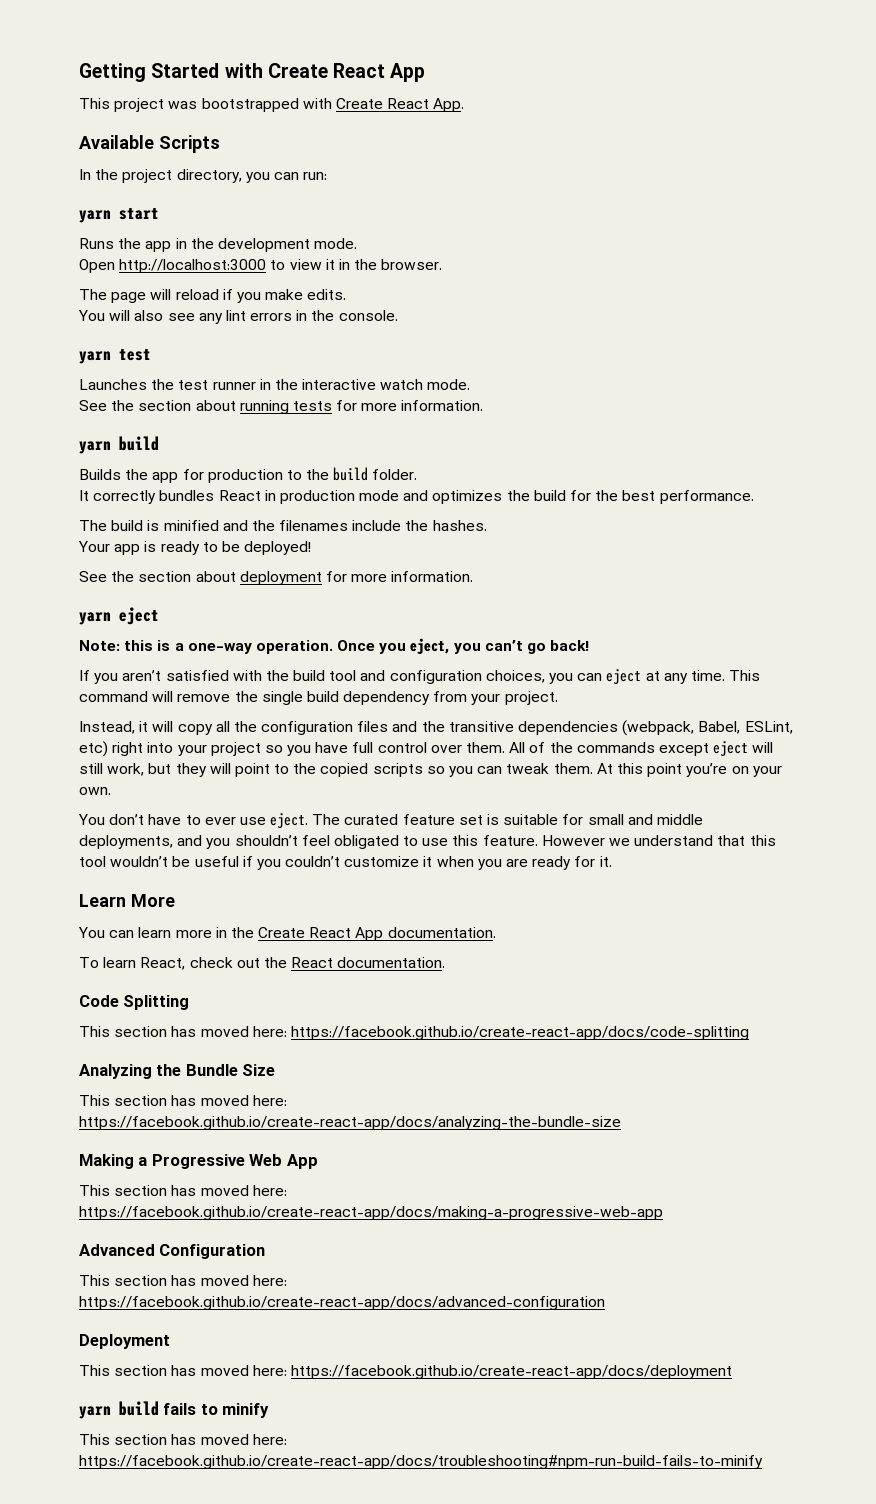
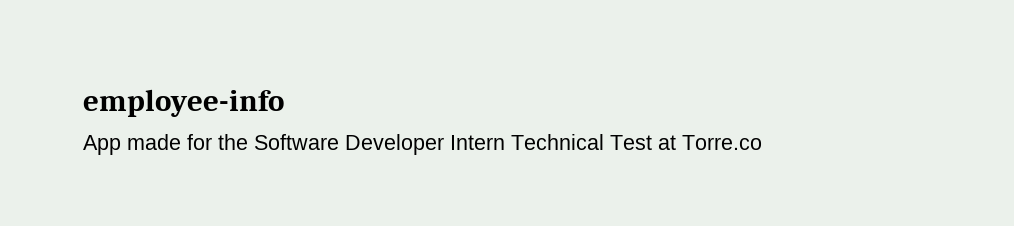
- Getting Started with Create React App
- This project was bootstrapped with Create React App.
- Available Scripts
- In the project directory, you can run:
- yarn start
- Runs the app in the development mode.
- Open http://localhost:3000 to view it in the browser.
- The page will reload if you make edits.
- You will also see any lint errors in the console.
- yarn test
- Launches the test runner in the interactive watch mode.
- See the section about running tests for more information.
- yarn build
- Builds the app for production to the build folder.
- It correctly bundles React in production mode and optimizes the build for the best performance.
- The build is minified and the filenames include the hashes.
- Your app is ready to be deployed!
- See the section about deployment for more information.
- yarn eject
- Note: this is a one-way operation. Once you eject, you can’t go back!
- If you aren’t satisfied with the build tool and configuration choices, you can eject at any time. This command will remove the single build dependency from your project.
- Instead, it will copy all the configuration files and the transitive dependencies (webpack, Babel, ESLint, etc) right into your project so you have full control over them. All of the commands except eject will still work, but they will point to the copied scripts so you can tweak them. At this point you’re on your own.
- You don’t have to ever use eject. The curated feature set is suitable for small and middle deployments, and you shouldn’t feel obligated to use this feature. However we understand that this tool wouldn’t be useful if you couldn’t customize it when you are ready for it.
- Learn More
- You can learn more in the Create React App documentation.
- To learn React, check out the React documentation.
- Code Splitting
- This section has moved here: https://facebook.github.io/create-react-app/docs/code-splitting
- Analyzing the Bundle Size
- This section has moved here: https://facebook.github.io/create-react-app/docs/analyzing-the-bundle-size
- Making a Progressive Web App
- This section has moved here: https://facebook.github.io/create-react-app/docs/making-a-progressive-web-app
- Advanced Configuration
- This section has moved here: https://facebook.github.io/create-react-app/docs/advanced-configuration
- Deployment
- This section has moved here: https://facebook.github.io/create-react-app/docs/deployment
- yarn build fails to minify
- This section has moved here: https://facebook.github.io/create-react-app/docs/troubleshooting#npm-run-build-fails-to-minify
+ employee-info
+ App made for the Software Developer Intern Technical Test at Torre.co

